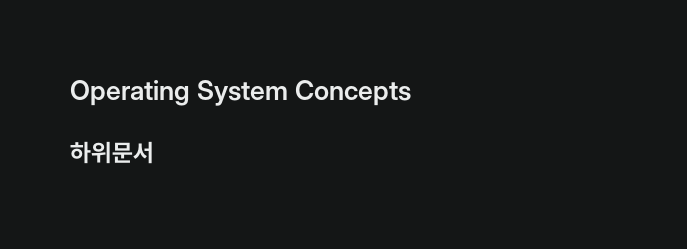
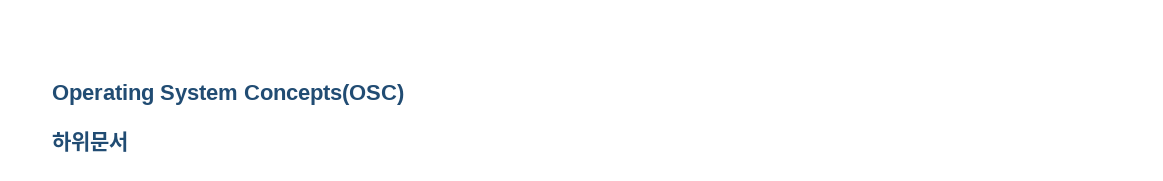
- Operating System Concepts
+ Operating System Concepts(OSC)

